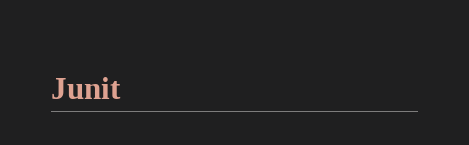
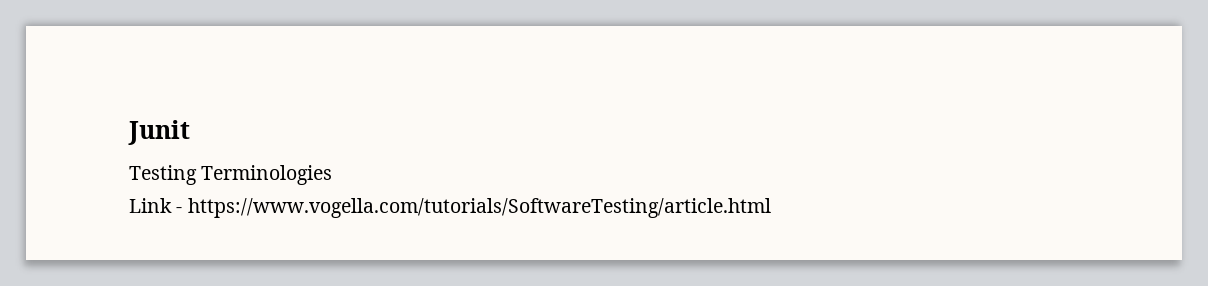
+ Testing Terminologies
+ Link - https://www.vogella.com/tutorials/SoftwareTesting/article.html

